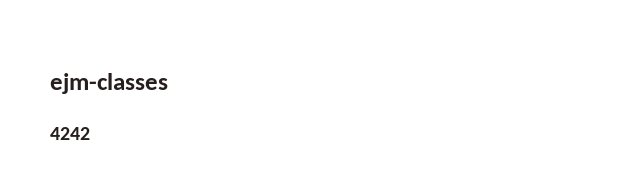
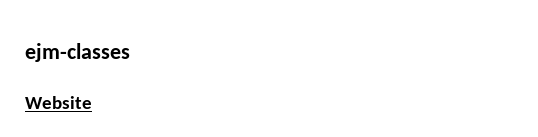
- 4242
+ Website

